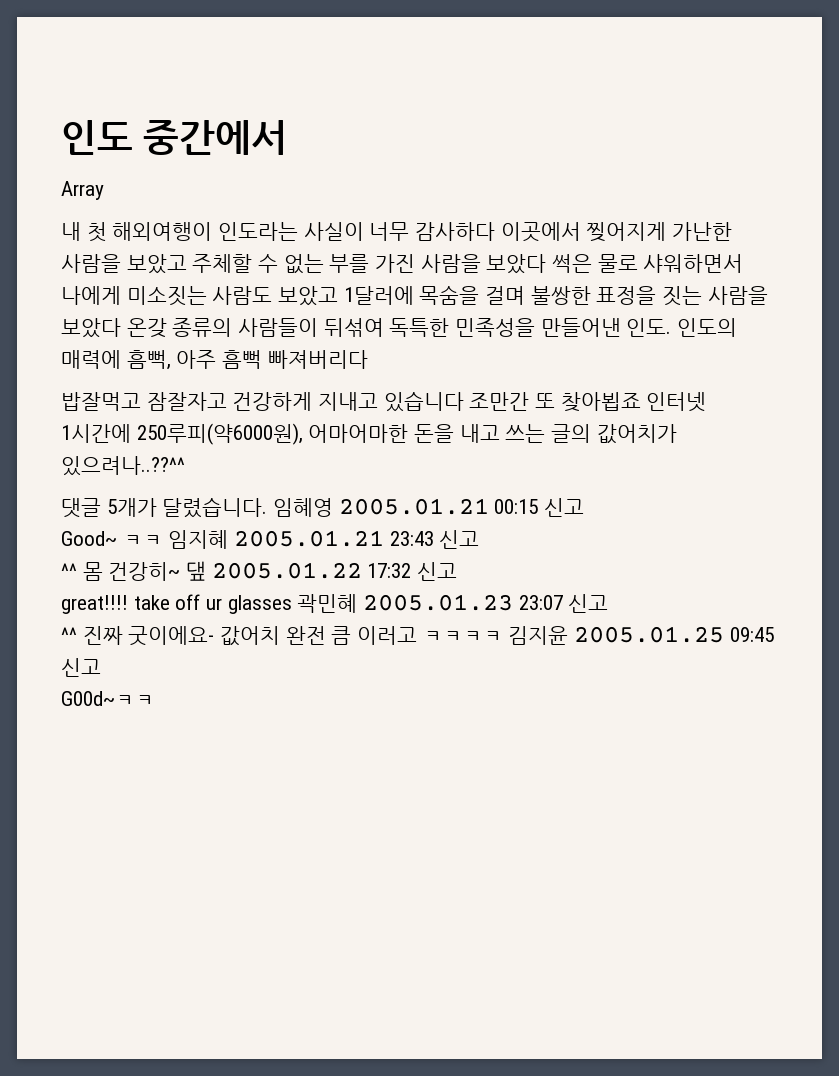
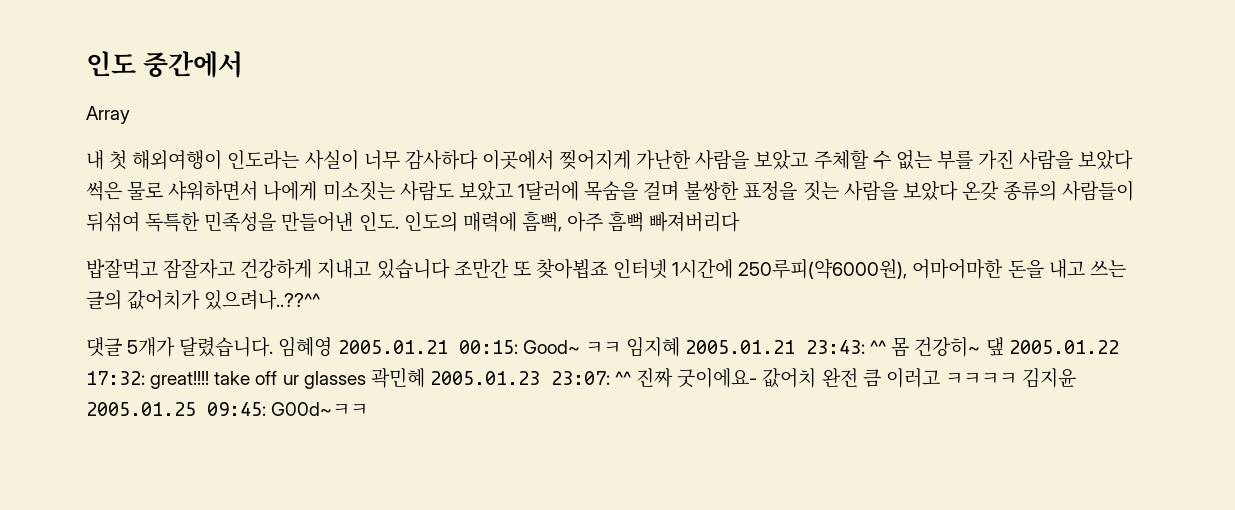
- 임혜영 2005.01.21 00:15 신고
- Good~ ㅋㅋ 임지혜 2005.01.21 23:43 신고
- ^^ 몸 건강히~ 댚 2005.01.22 17:32 신고
- great!!!! take off ur glasses 곽민혜 2005.01.23 23:07 신고
- ^^ 진짜 굿이에요- 값어치 완전 큼 이러고 ㅋㅋㅋㅋ 김지윤 2005.01.25 09:45 신고
- G00d~ㅋㅋ
+ 임혜영 2005.01.21 00:15: Good~ ㅋㅋ 임지혜 2005.01.21 23:43: ^^ 몸 건강히~ 댚 2005.01.22 17:32: great!!!! take off ur glasses 곽민혜 2005.01.23 23:07: ^^ 진짜 굿이에요- 값어치 완전 큼 이러고 ㅋㅋㅋㅋ 김지윤 2005.01.25 09:45: G00d~ㅋㅋ

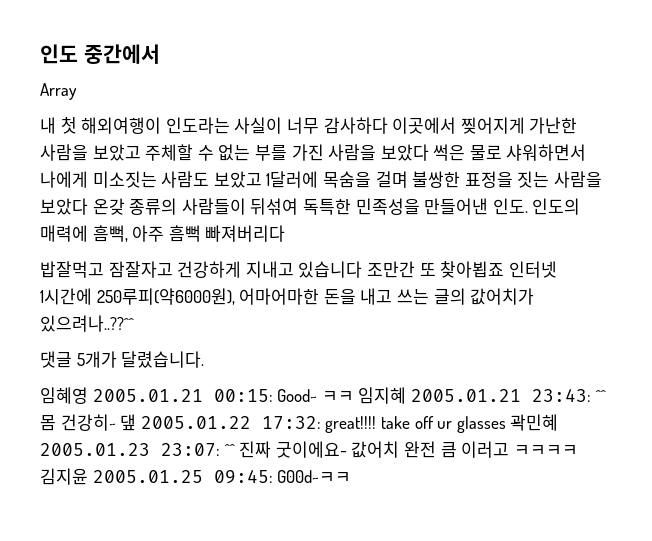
- 댓글 5개가 달렸습니다. 임혜영 2005.01.21 00:15: Good~ ㅋㅋ 임지혜 2005.01.21 23:43: ^^ 몸 건강히~ 댚 2005.01.22 17:32: great!!!! take off ur glasses 곽민혜 2005.01.23 23:07: ^^ 진짜 굿이에요- 값어치 완전 큼 이러고 ㅋㅋㅋㅋ 김지윤 2005.01.25 09:45: G00d~ㅋㅋ
+ 댓글 5개가 달렸습니다.
+ 임혜영 2005.01.21 00:15: Good~ ㅋㅋ 임지혜 2005.01.21 23:43: ^^ 몸 건강히~ 댚 2005.01.22 17:32: great!!!! take off ur glasses 곽민혜 2005.01.23 23:07: ^^ 진짜 굿이에요- 값어치 완전 큼 이러고 ㅋㅋㅋㅋ 김지윤 2005.01.25 09:45: G00d~ㅋㅋ

